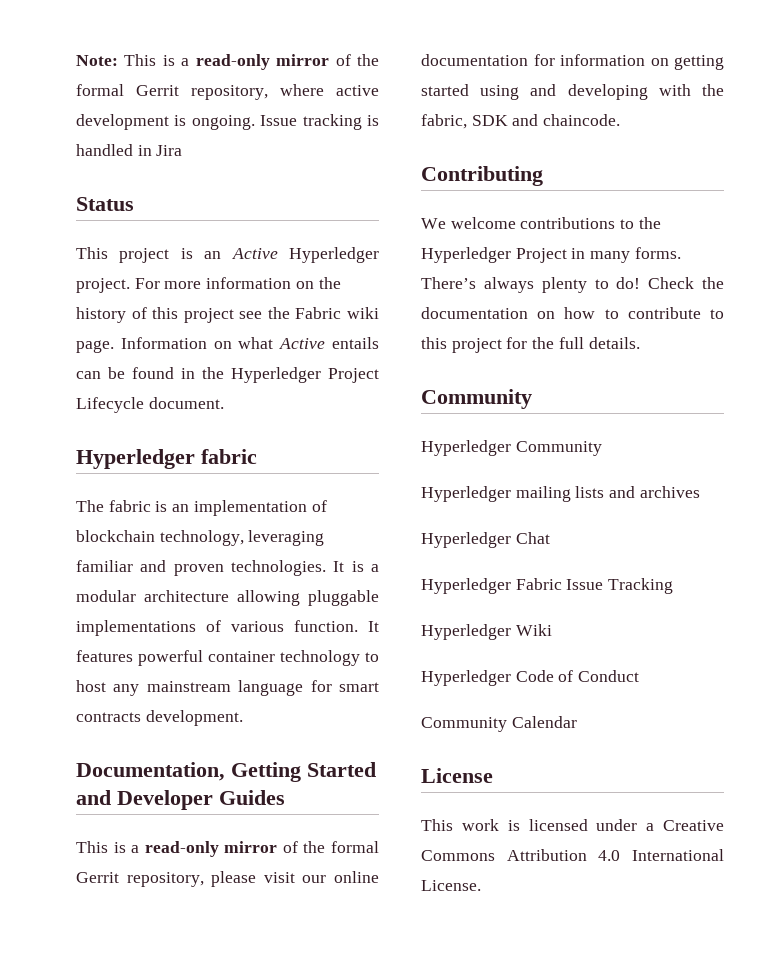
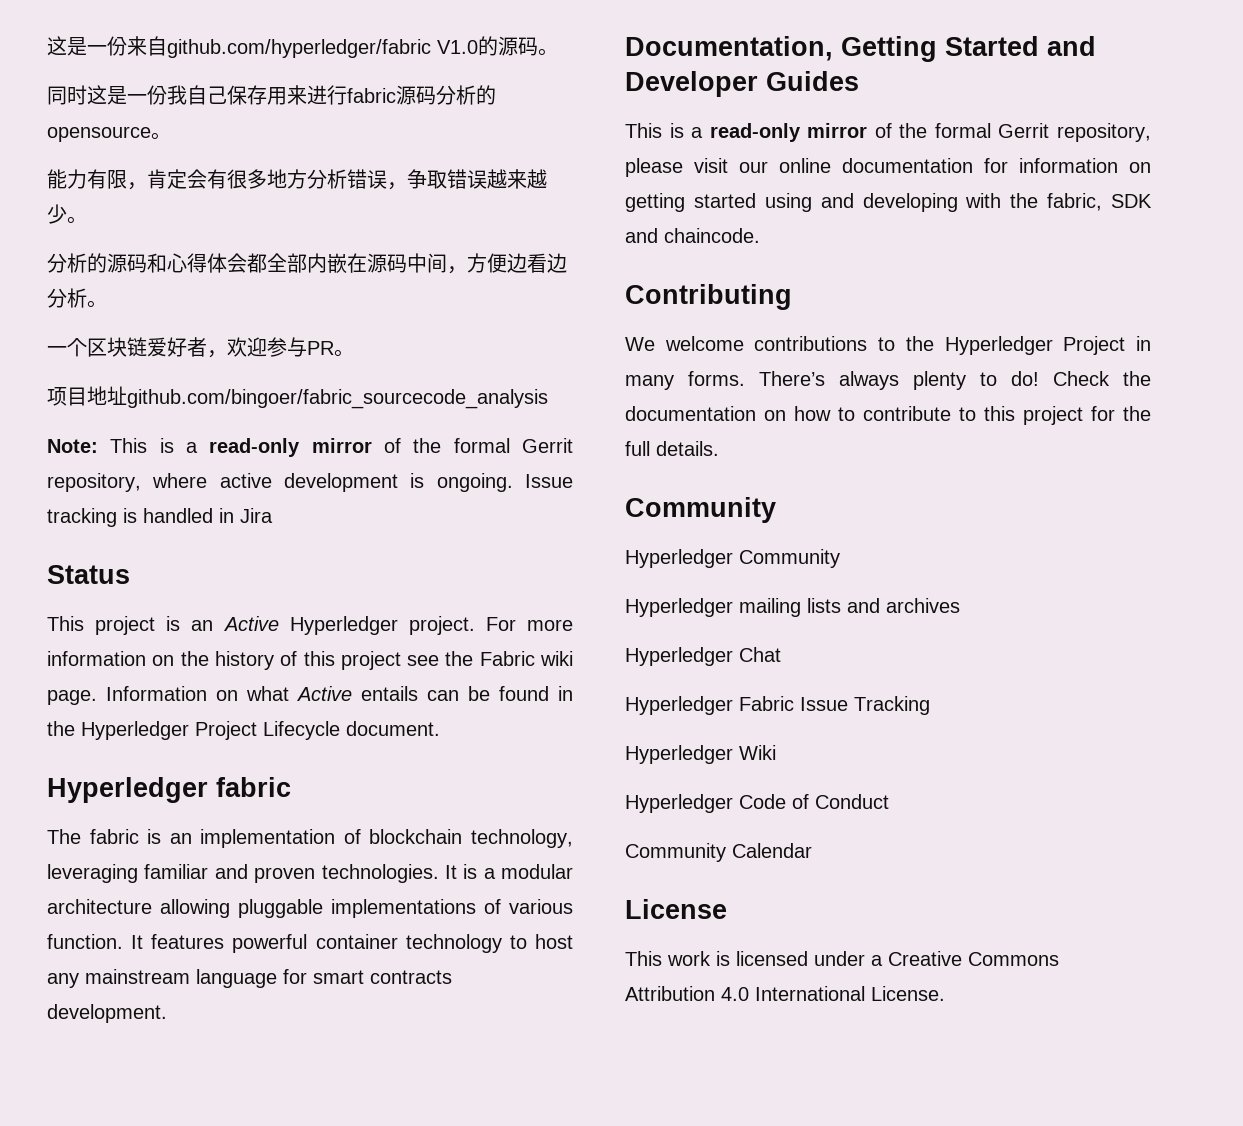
+ 这是一份来自github.com/hyperledger/fabric V1.0的源码。
+ 同时这是一份我自己保存用来进行fabric源码分析的opensource。
+ 能力有限，肯定会有很多地方分析错误，争取错误越来越少。
+ 分析的源码和心得体会都全部内嵌在源码中间，方便边看边分析。
+ 一个区块链爱好者，欢迎参与PR。
+ 项目地址github.com/bingoer/fabric_sourcecode_analysis

